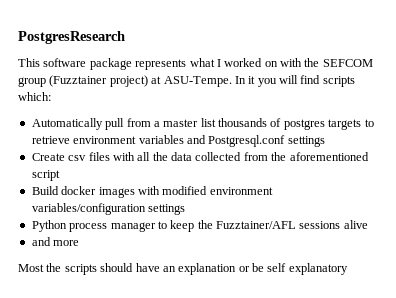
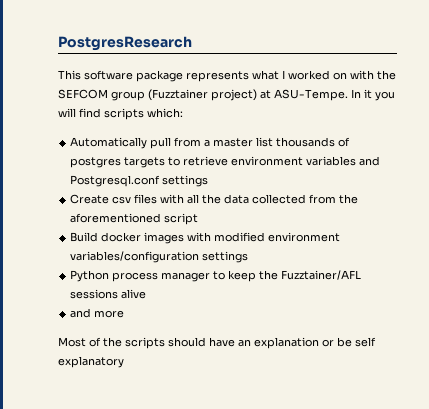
- Most the scripts should have an explanation or be self explanatory
+ Most of the scripts should have an explanation or be self explanatory

